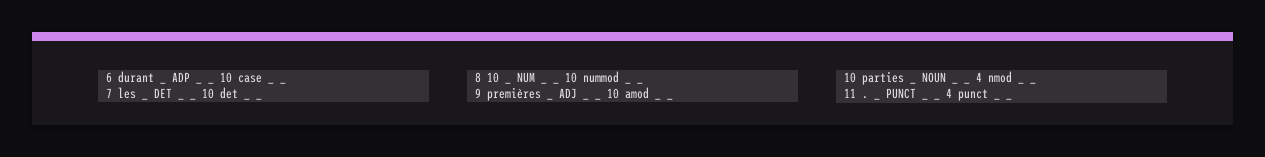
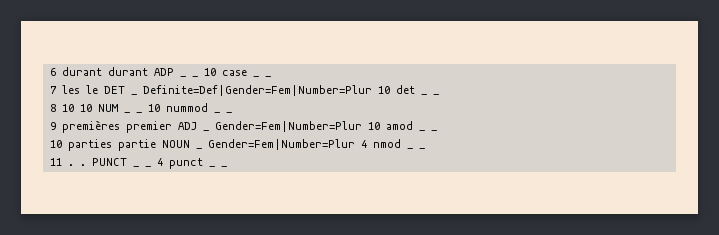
- 6 durant _ ADP _ _ 10 case _ _
+ 6 durant durant ADP _ _ 10 case _ _
- 7 les _ DET _ _ 10 det _ _
+ 7 les le DET _ Definite=Def|Gender=Fem|Number=Plur 10 det _ _
- 8 10 _ NUM _ _ 10 nummod _ _
+ 8 10 10 NUM _ _ 10 nummod _ _
- 9 premières _ ADJ _ _ 10 amod _ _
+ 9 premières premier ADJ _ Gender=Fem|Number=Plur 10 amod _ _
- 10 parties _ NOUN _ _ 4 nmod _ _
+ 10 parties partie NOUN _ Gender=Fem|Number=Plur 4 nmod _ _
- 11 . _ PUNCT _ _ 4 punct _ _
+ 11 . . PUNCT _ _ 4 punct _ _

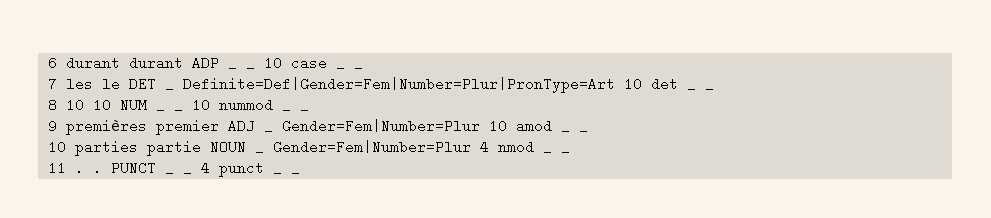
- 7 les le DET _ Definite=Def|Gender=Fem|Number=Plur 10 det _ _
+ 7 les le DET _ Definite=Def|Gender=Fem|Number=Plur|PronType=Art 10 det _ _

